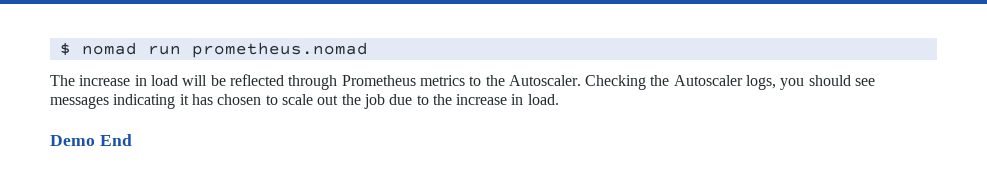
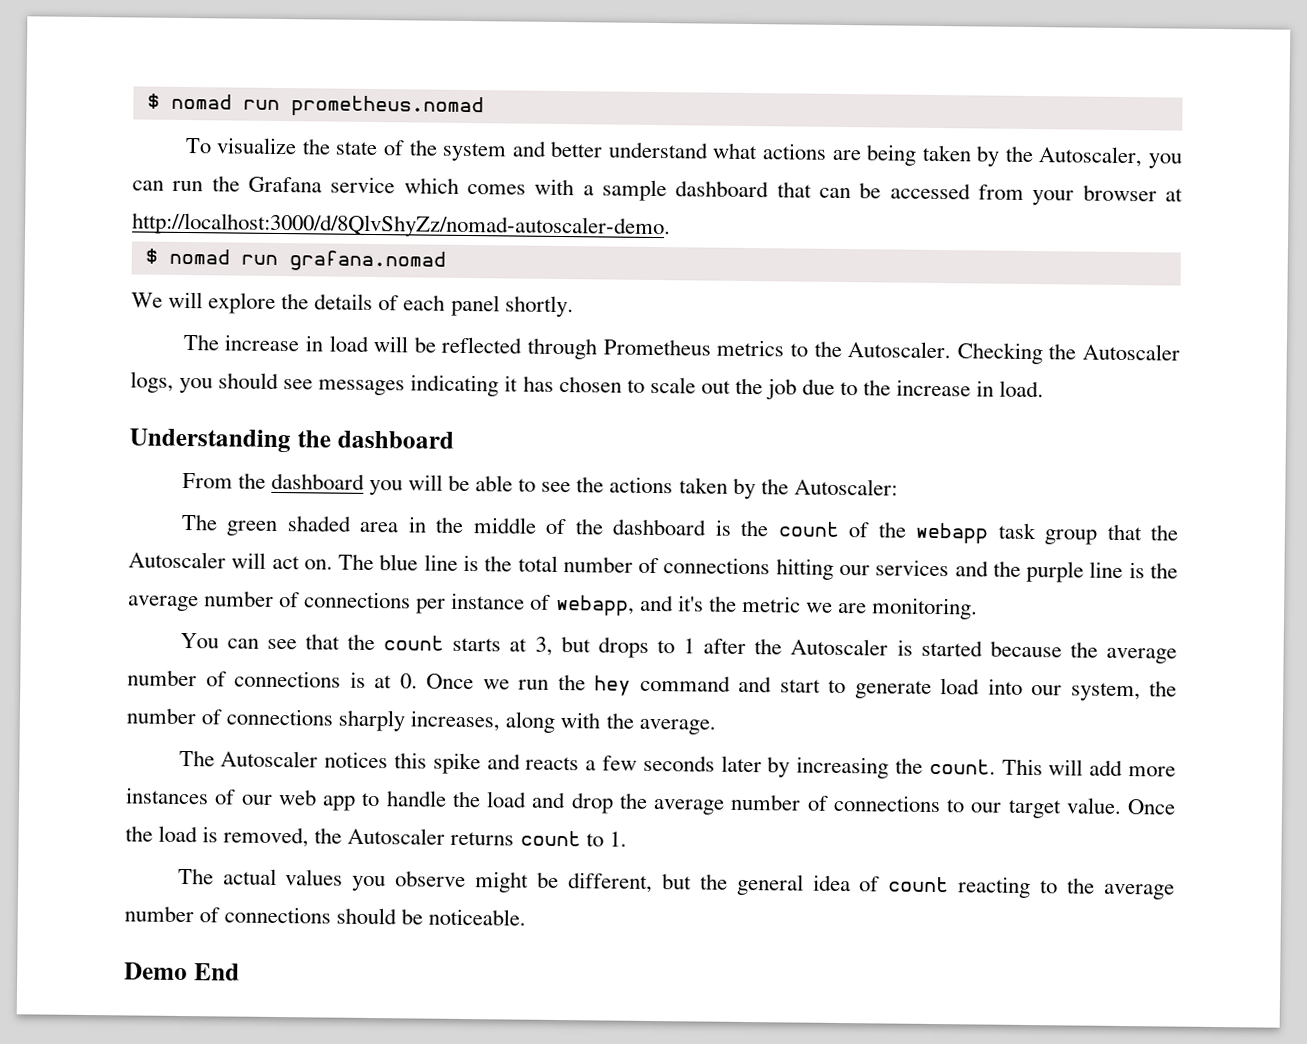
+ To visualize the state of the system and better understand what actions are being taken by the Autoscaler, you can run the Grafana service which comes with a sample dashboard that can be accessed from your browser at http://localhost:3000/d/8QlvShyZz/nomad-autoscaler-demo.
+ $ nomad run grafana.nomad
+ We will explore the details of each panel shortly.
+ Understanding the dashboard
+ From the dashboard you will be able to see the actions taken by the Autoscaler:
+ The green shaded area in the middle of the dashboard is the count of the webapp task group that the Autoscaler will act on. The blue line is the total number of connections hitting our services and the purple line is the average number of connections per instance of webapp, and it's the metric we are monitoring.
+ You can see that the count starts at 3, but drops to 1 after the Autoscaler is started because the average number of connections is at 0. Once we run the hey command and start to generate load into our system, the number of connections sharply increases, along with the average.
+ The Autoscaler notices this spike and reacts a few seconds later by increasing the count. This will add more instances of our web app to handle the load and drop the average number of connections to our target value. Once the load is removed, the Autoscaler returns count to 1.
+ The actual values you observe might be different, but the general idea of count reacting to the average number of connections should be noticeable.

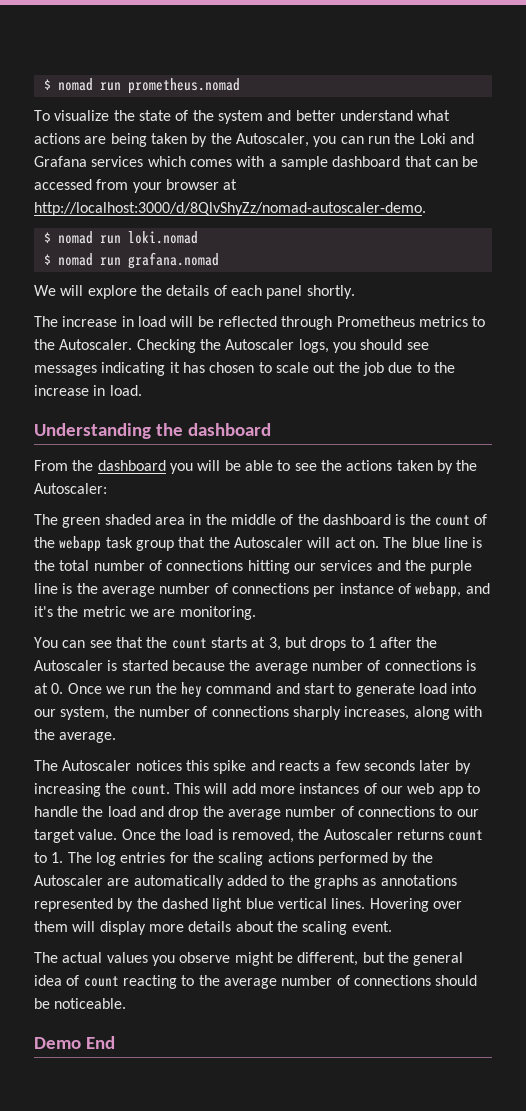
- To visualize the state of the system and better understand what actions are being taken by the Autoscaler, you can run the Grafana service which comes with a sample dashboard that can be accessed from your browser at http://localhost:3000/d/8QlvShyZz/nomad-autoscaler-demo.
+ To visualize the state of the system and better understand what actions are being taken by the Autoscaler, you can run the Loki and Grafana services which comes with a sample dashboard that can be accessed from your browser at http://localhost:3000/d/8QlvShyZz/nomad-autoscaler-demo.
+ $ nomad run loki.nomad
- Once the load is removed, the Autoscaler returns count to 1.
+ Once the load is removed, the Autoscaler returns count to 1. The log entries for the scaling actions performed by the Autoscaler are automatically added to the graphs as annotations represented by the dashed light blue vertical lines. Hovering over them will display more details about the scaling event.

